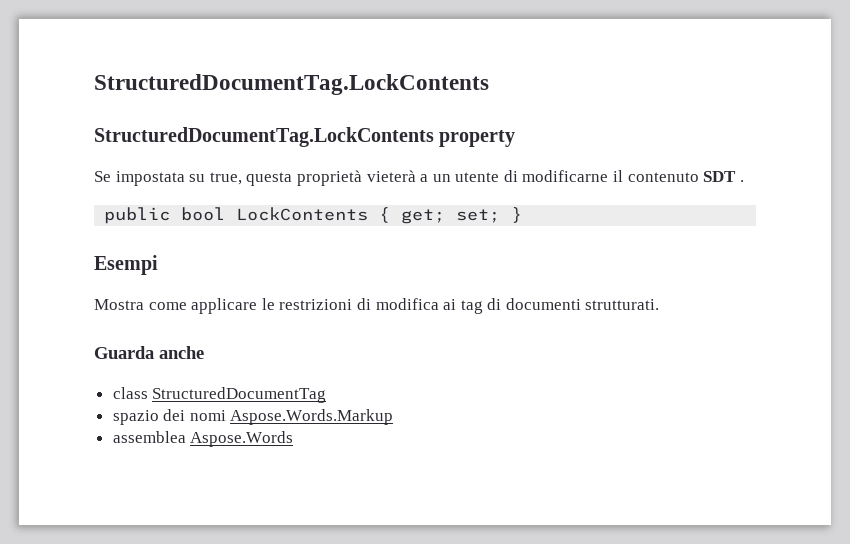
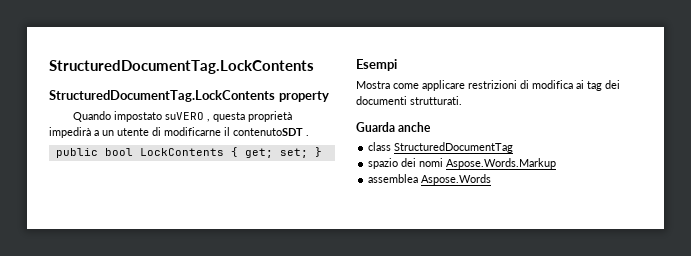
- Se impostata su true, questa proprietà vieterà a un utente di modificarne il contenuto SDT .
+ Quando impostato suVERO , questa proprietà impedirà a un utente di modificarne il contenutoSDT .
- Mostra come applicare le restrizioni di modifica ai tag di documenti strutturati.
+ Mostra come applicare restrizioni di modifica ai tag dei documenti strutturati.

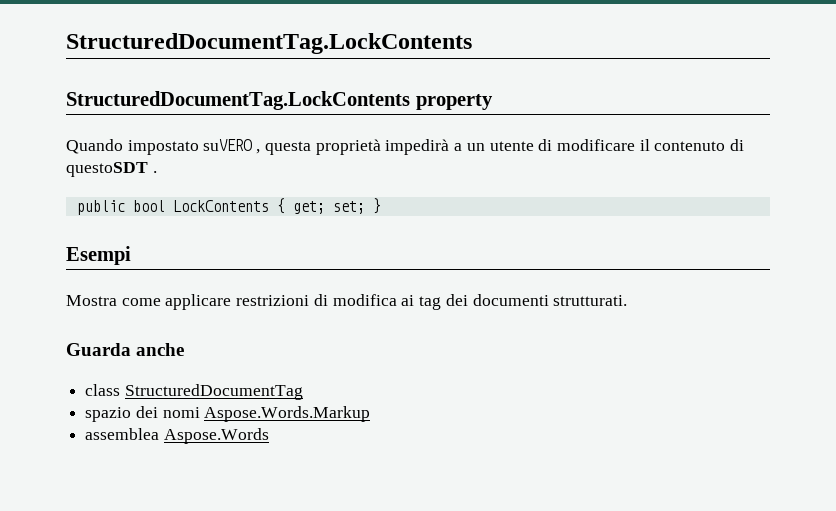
- Quando impostato suVERO , questa proprietà impedirà a un utente di modificarne il contenutoSDT .
+ Quando impostato suVERO , questa proprietà impedirà a un utente di modificare il contenuto di questoSDT .

